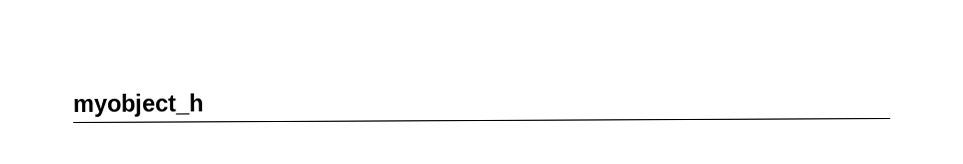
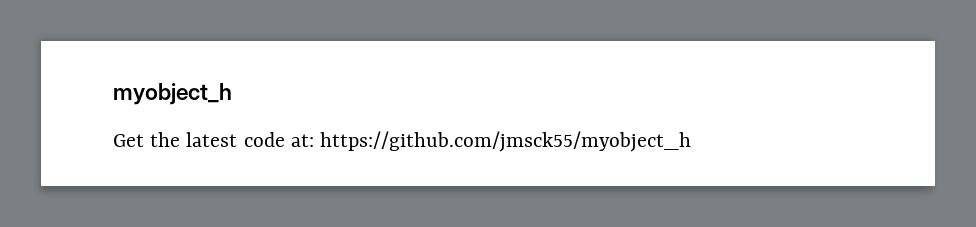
+ Get the latest code at: https://github.com/jmsck55/myobject_h

